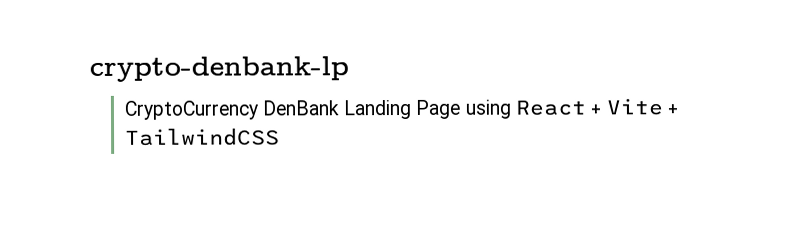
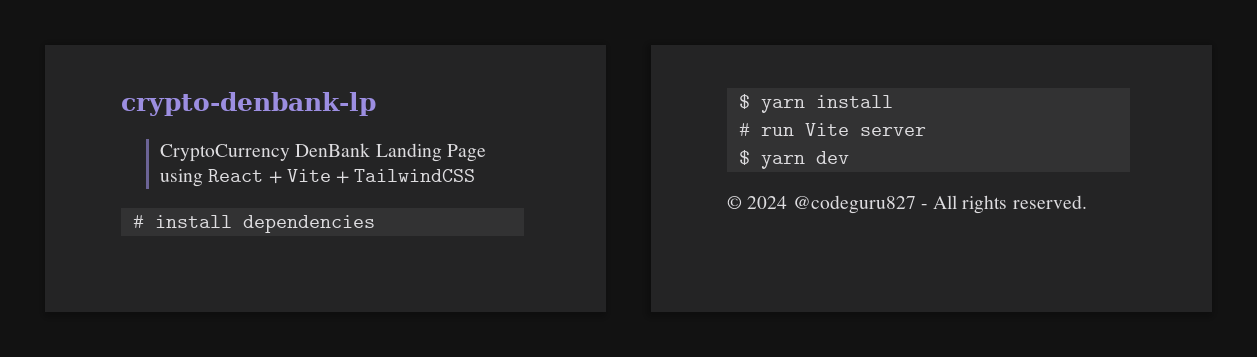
+ # install dependencies
+ $ yarn install
+ # run Vite server
+ $ yarn dev
+ © 2024 @codeguru827 - All rights reserved.

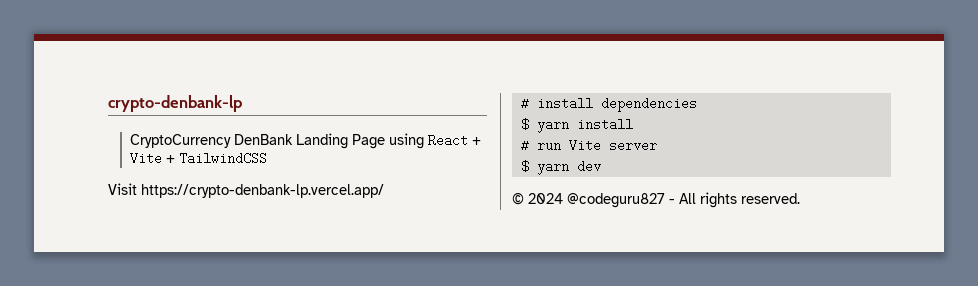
+ Visit https://crypto-denbank-lp.vercel.app/

